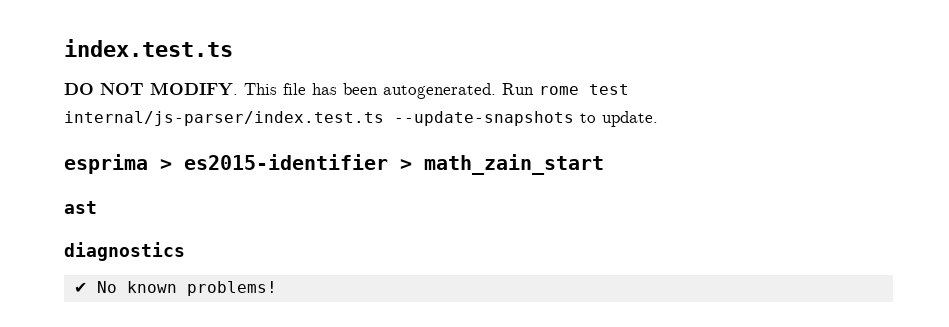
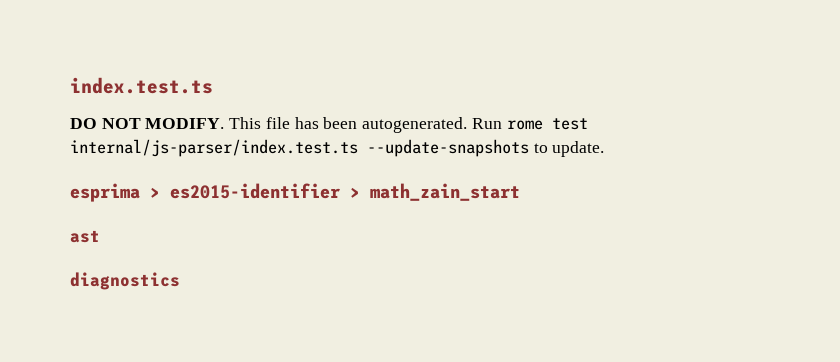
- ✔ No known problems!

